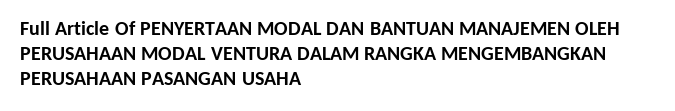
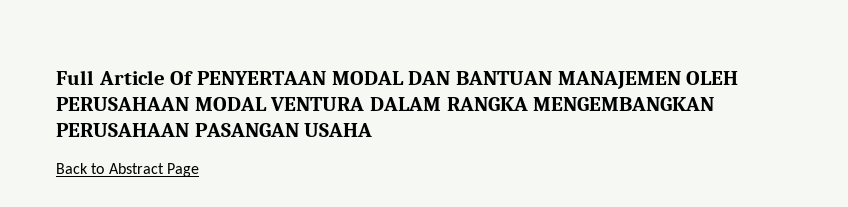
+ Back to Abstract Page

